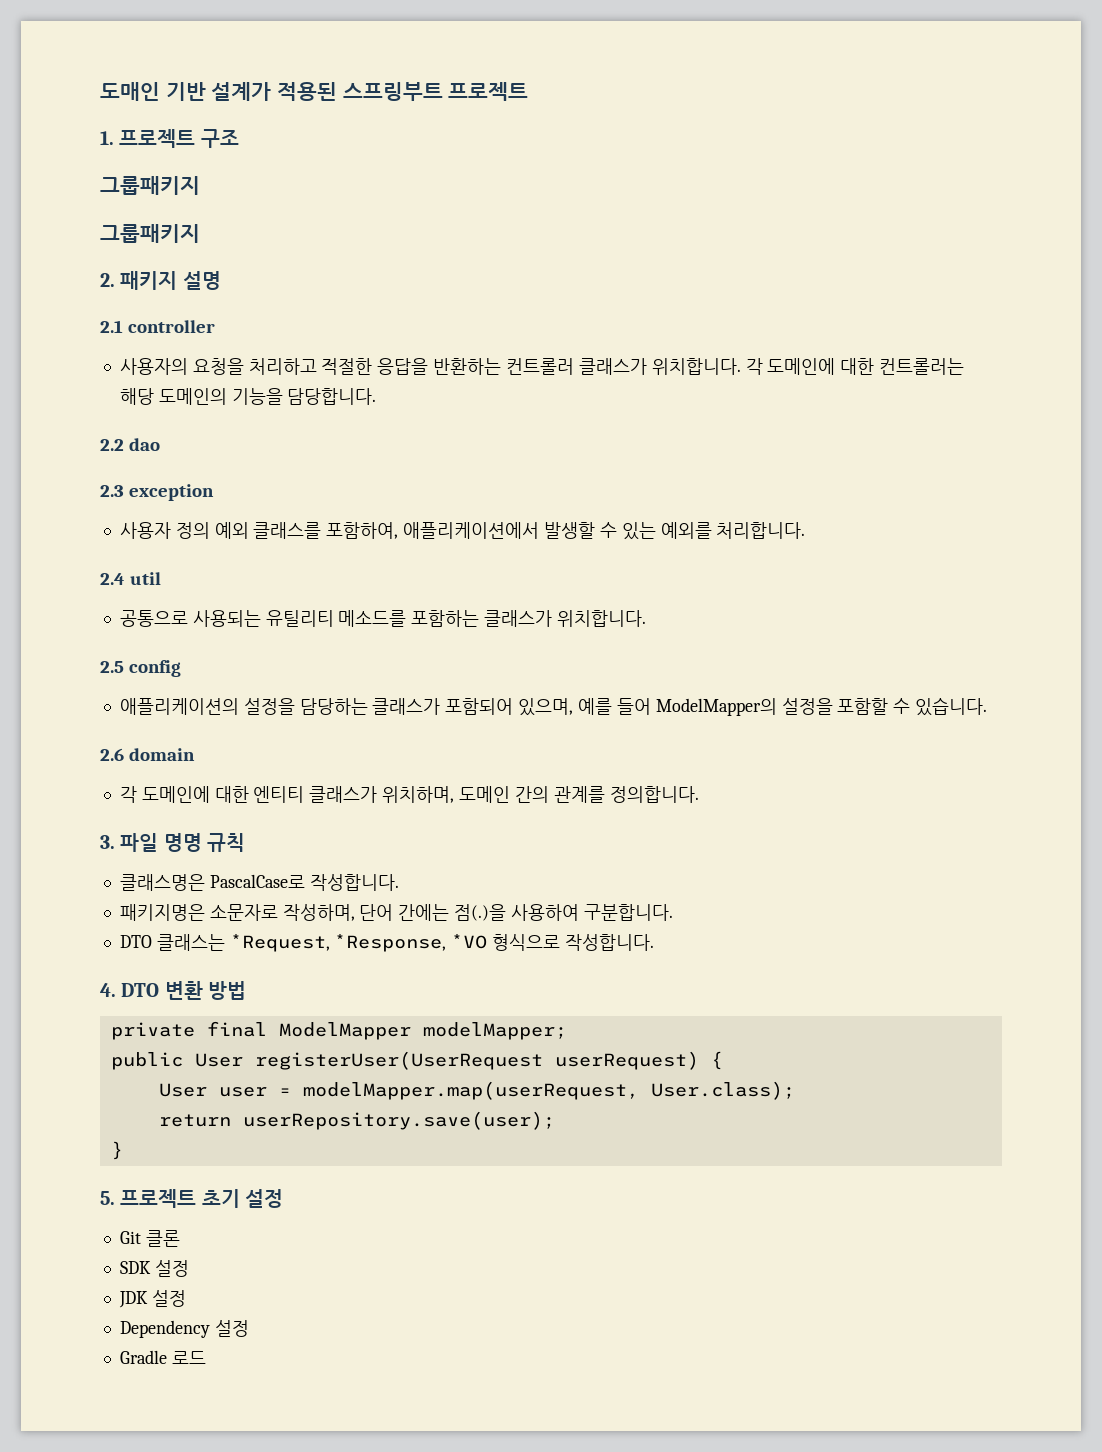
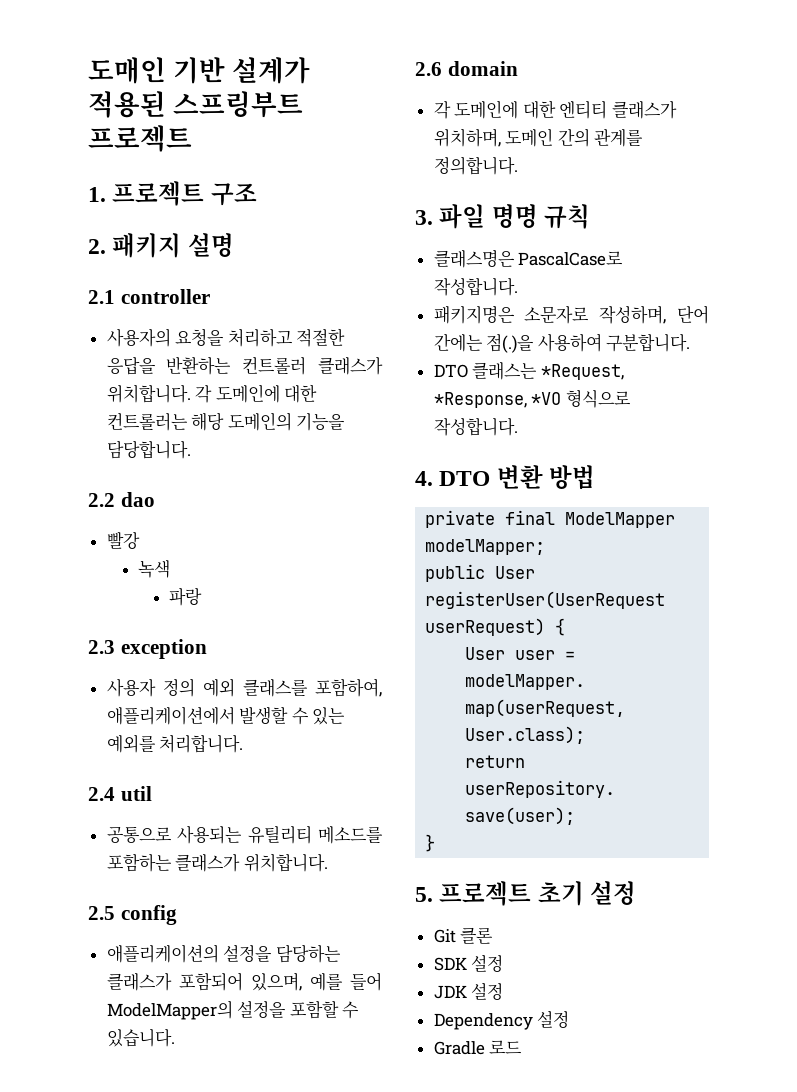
  1. 프로젝트 구조
- 그룹패키지
- 그룹패키지
+ 빨강
+ 녹색
+ 파랑

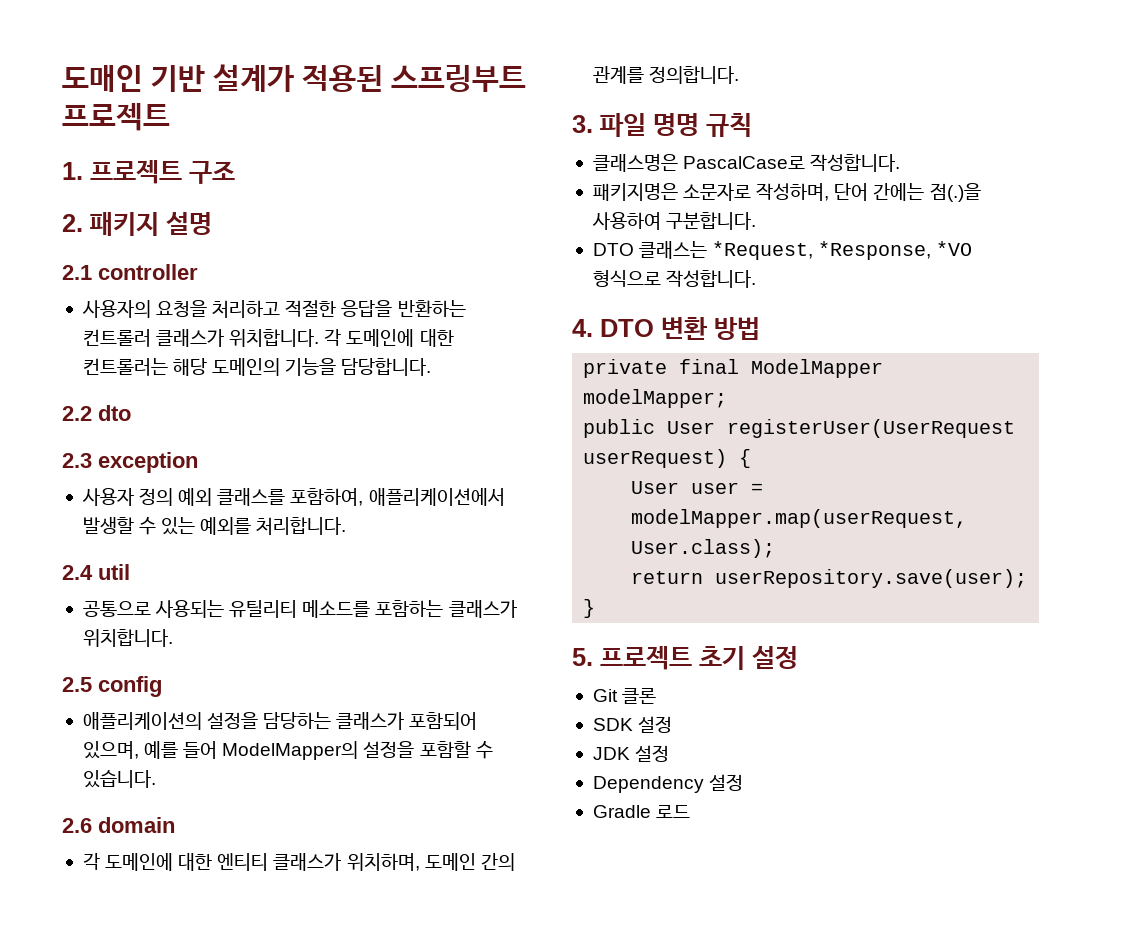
- 2.2 dao
- 빨강
- 녹색
- 파랑
+ 2.2 dto

